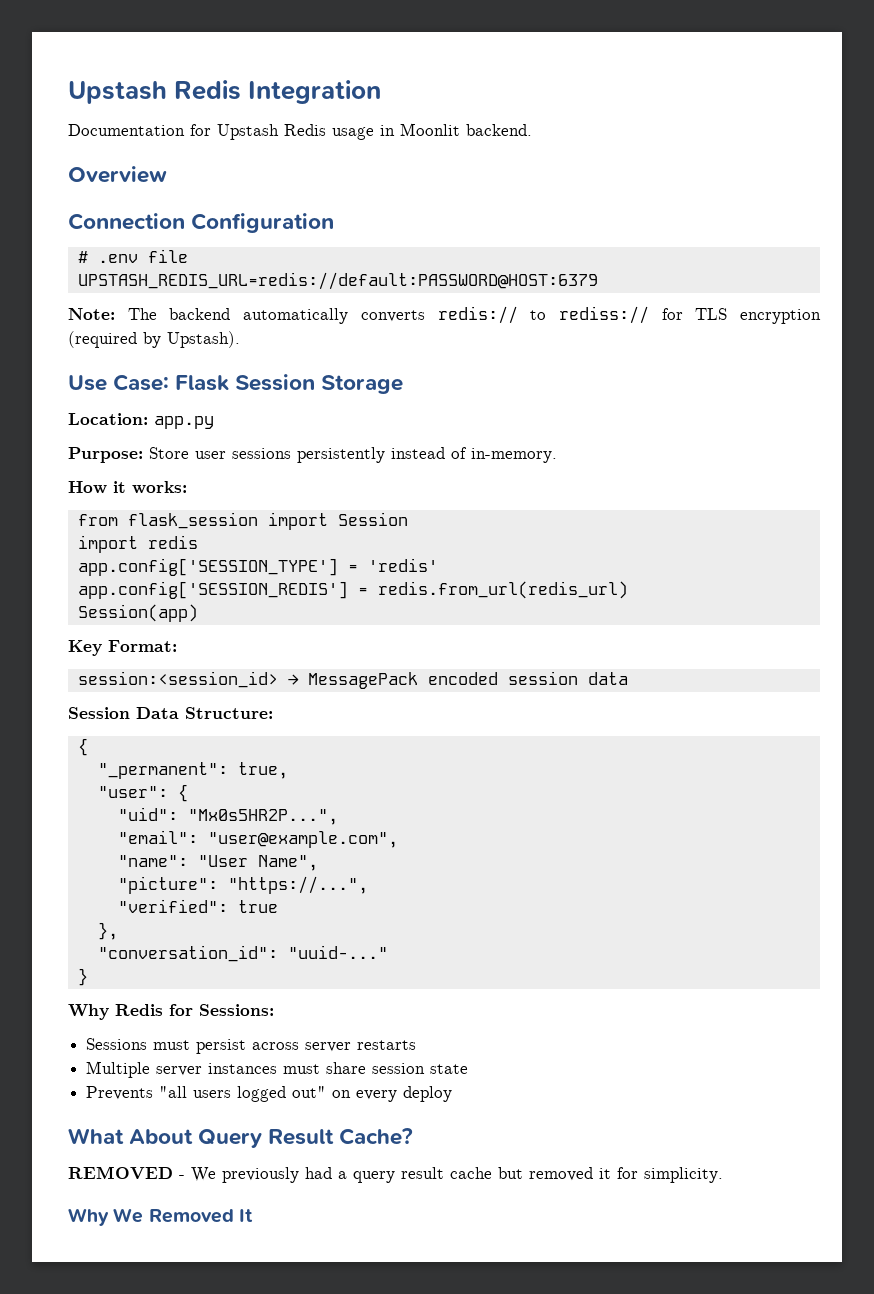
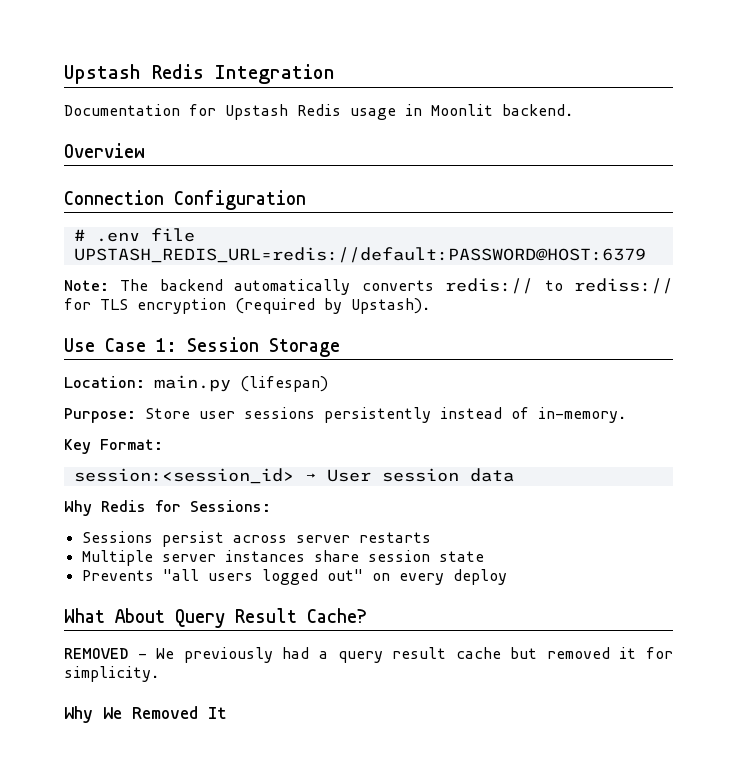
- Use Case: Flask Session Storage
+ Use Case 1: Session Storage
- Location: app.py
+ Location: main.py (lifespan)
- How it works:
- from flask_session import Session
- import redis
- app.config['SESSION_TYPE'] = 'redis'
- app.config['SESSION_REDIS'] = redis.from_url(redis_url)
- Session(app)
- session:<session_id> → MessagePack encoded session data
+ session:<session_id> → User session data
- Session Data Structure:
- {
- "_permanent": true,
- "user": {
- "uid": "Mx0s5HR2P...",
- "email": "user@example.com",
- "name": "User Name",
- "picture": "https://...",
- "verified": true
- },
- "conversation_id": "uuid-..."
- }
- Sessions must persist across server restarts
+ Sessions persist across server restarts
- Multiple server instances must share session state
+ Multiple server instances share session state

